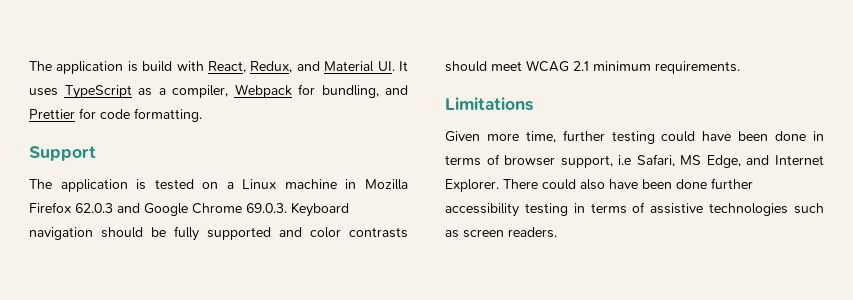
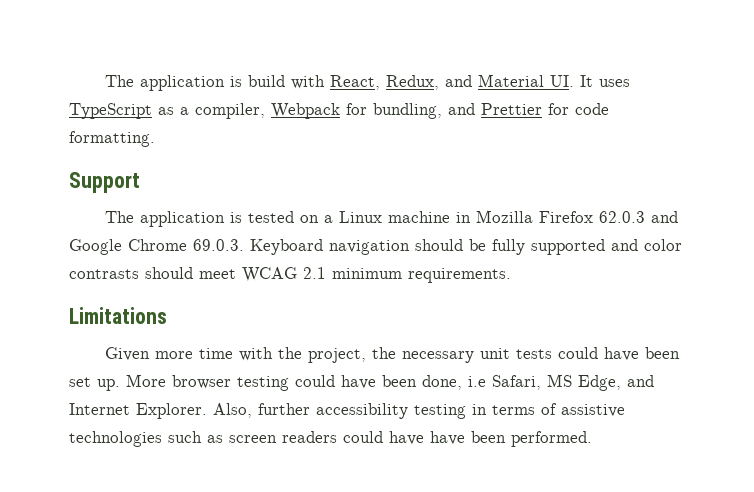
- Given more time, further testing could have been done in terms of browser support, i.e Safari, MS Edge, and Internet Explorer.
+ Given more time with the project, the necessary unit tests could have been set up. More browser testing could have been done, i.e Safari, MS Edge, and Internet Explorer.
- There could also have been done further accessibility testing in terms of assistive technologies such as screen readers.
+ Also, further accessibility testing in terms of assistive technologies such as screen readers could have have been performed.

